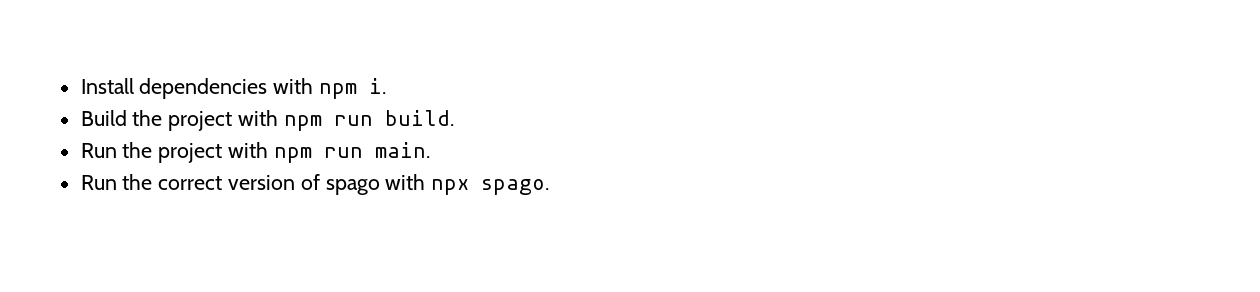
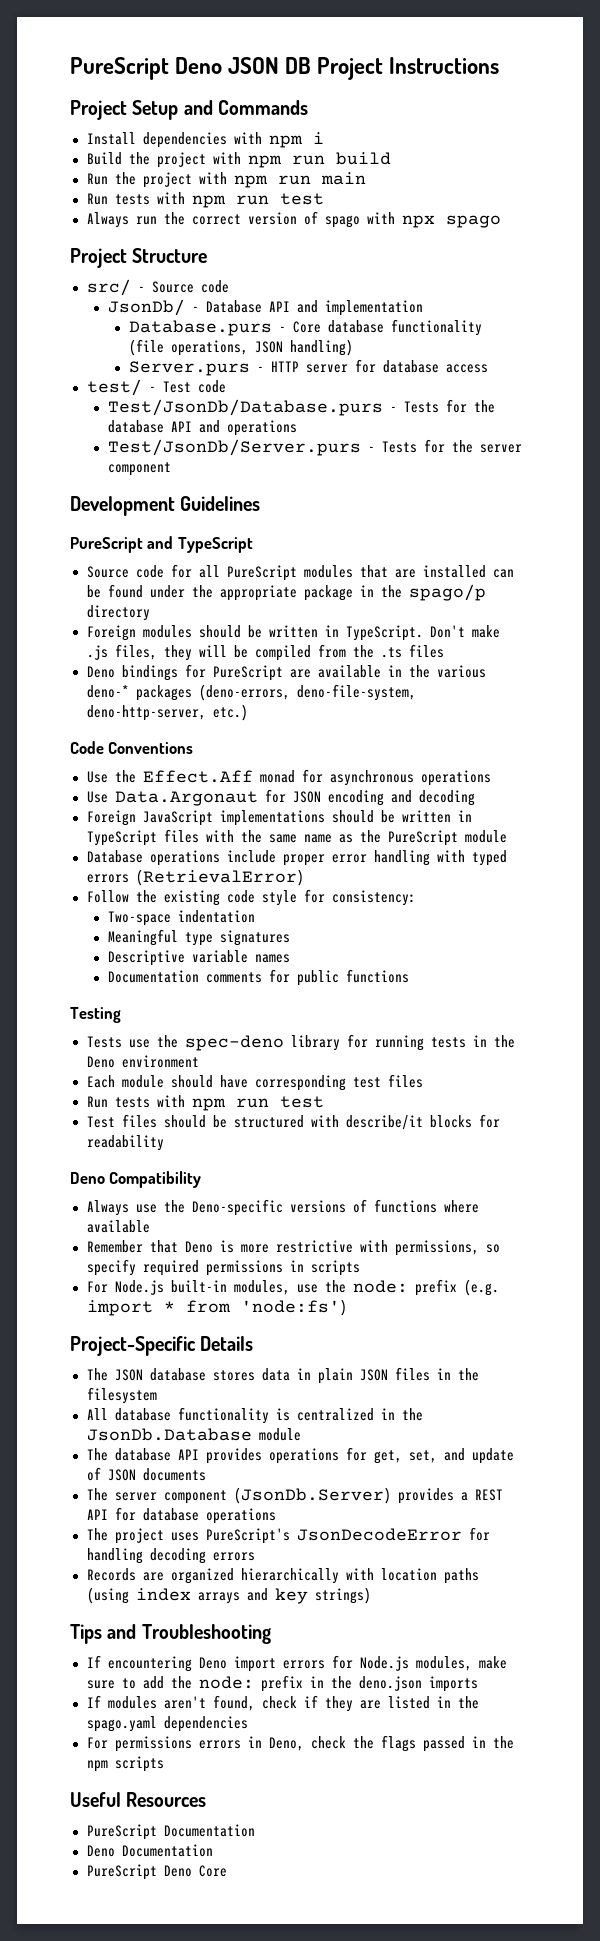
+ PureScript Deno JSON DB Project Instructions
+ Project Setup and Commands
- Install dependencies with npm i.
+ Install dependencies with npm i
- Build the project with npm run build.
+ Build the project with npm run build
- Run the project with npm run main.
- Run the correct version of spago with npx spago.
+ Run the project with npm run main
+ Run tests with npm run test
+ Always run the correct version of spago with npx spago
+ Project Structure
+ src/ - Source code
+ JsonDb/ - Database API and implementation
+ Database.purs - Core database functionality (file operations, JSON handling)
+ Server.purs - HTTP server for database access
+ test/ - Test code
+ Test/JsonDb/Database.purs - Tests for the database API and operations
+ Test/JsonDb/Server.purs - Tests for the server component
+ Development Guidelines
+ PureScript and TypeScript
+ Source code for all PureScript modules that are installed can be found under the appropriate package in the spago/p directory
+ Foreign modules should be written in TypeScript. Don't make .js files, they will be compiled from the .ts files
+ Deno bindings for PureScript are available in the various deno-* packages (deno-errors, deno-file-system, deno-http-server, etc.)
+ Code Conventions
+ Use the Effect.Aff monad for asynchronous operations
+ Use Data.Argonaut for JSON encoding and decoding
+ Foreign JavaScript implementations should be written in TypeScript files with the same name as the PureScript module
+ Database operations include proper error handling with typed errors (RetrievalError)
+ Follow the existing code style for consistency:
+ Two-space indentation
+ Meaningful type signatures
+ Descriptive variable names
+ Documentation comments for public functions
+ Testing
+ Tests use the spec-deno library for running tests in the Deno environment
+ Each module should have corresponding test files
+ Run tests with npm run test
+ Test files should be structured with describe/it blocks for readability
+ Deno Compatibility
+ Always use the Deno-specific versions of functions where available
+ Remember that Deno is more restrictive with permissions, so specify required permissions in scripts
+ For Node.js built-in modules, use the node: prefix (e.g. import * from 'node:fs')
+ Project-Specific Details
+ The JSON database stores data in plain JSON files in the filesystem
+ All database functionality is centralized in the JsonDb.Database module
+ The database API provides operations for get, set, and update of JSON documents
+ The server component (JsonDb.Server) provides a REST API for database operations
+ The project uses PureScript's JsonDecodeError for handling decoding errors
+ Records are organized hierarchically with location paths (using index arrays and key strings)
+ Tips and Troubleshooting
+ If encountering Deno import errors for Node.js modules, make sure to add the node: prefix in the deno.json imports
+ If modules aren't found, check if they are listed in the spago.yaml dependencies
+ For permissions errors in Deno, check the flags passed in the npm scripts
+ Useful Resources
+ PureScript Documentation
+ Deno Documentation
+ PureScript Deno Core

